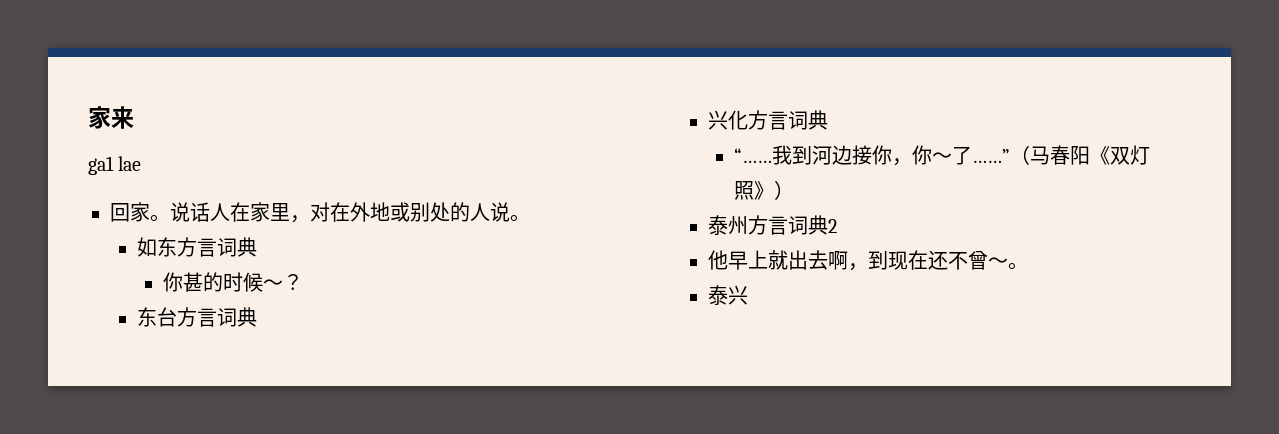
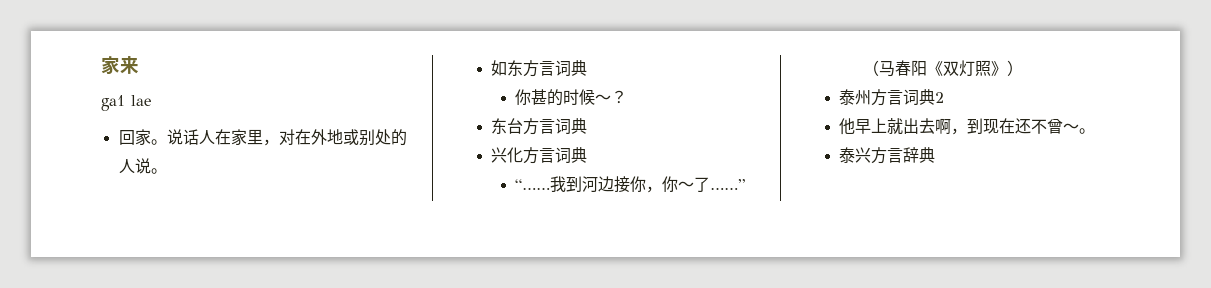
- 泰兴
+ 泰兴方言辞典

